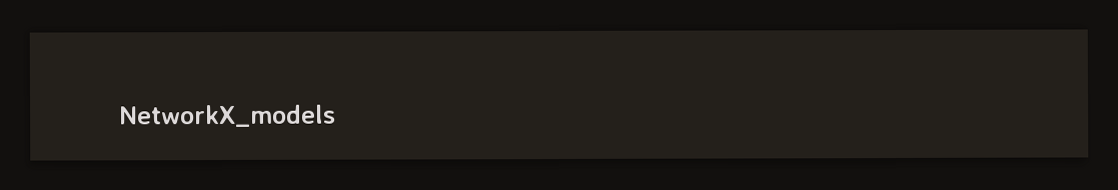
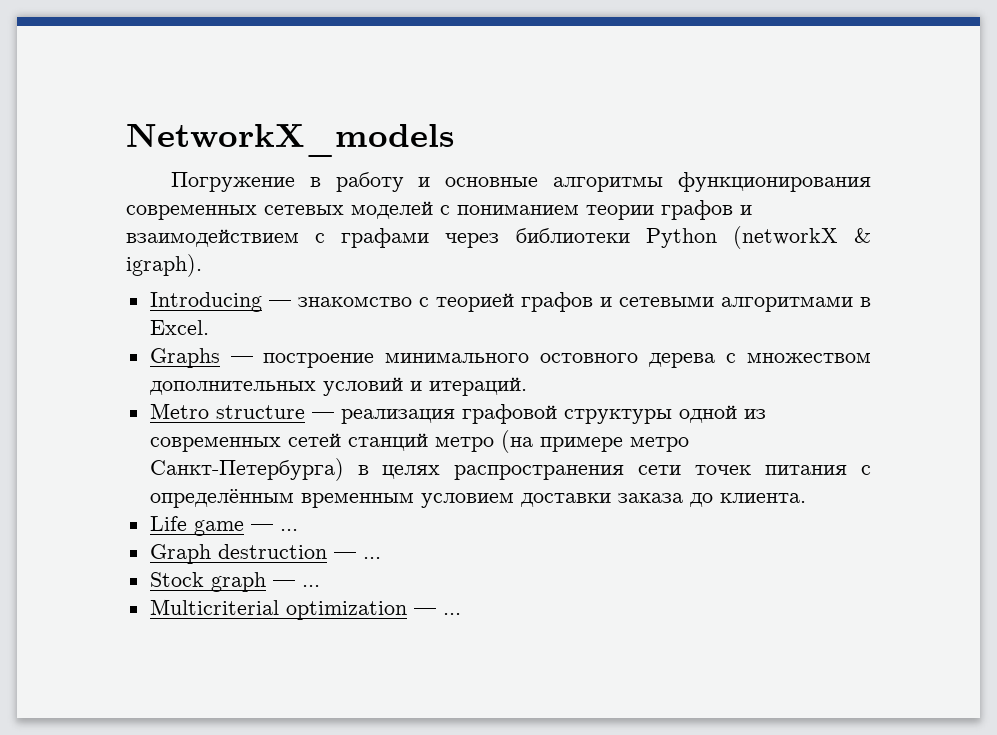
+ Погружение в работу и основные алгоритмы функционирования современных сетевых моделей с пониманием теории графов и взаимодействием с графами через библиотеки Python (networkX & igraph).
+ Introducing — знакомство с теорией графов и сетевыми алгоритмами в Excel.
+ Graphs — построение минимального остовного дерева с множеством дополнительных условий и итераций.
+ Metro structure — реализация графовой структуры одной из современных сетей станций метро (на примере метро Санкт-Петербурга) в целях распространения сети точек питания с определённым временным условием доставки заказа до клиента.
+ Life game — ...
+ Graph destruction — ...
+ Stock graph — ...
+ Multicriterial optimization — ...

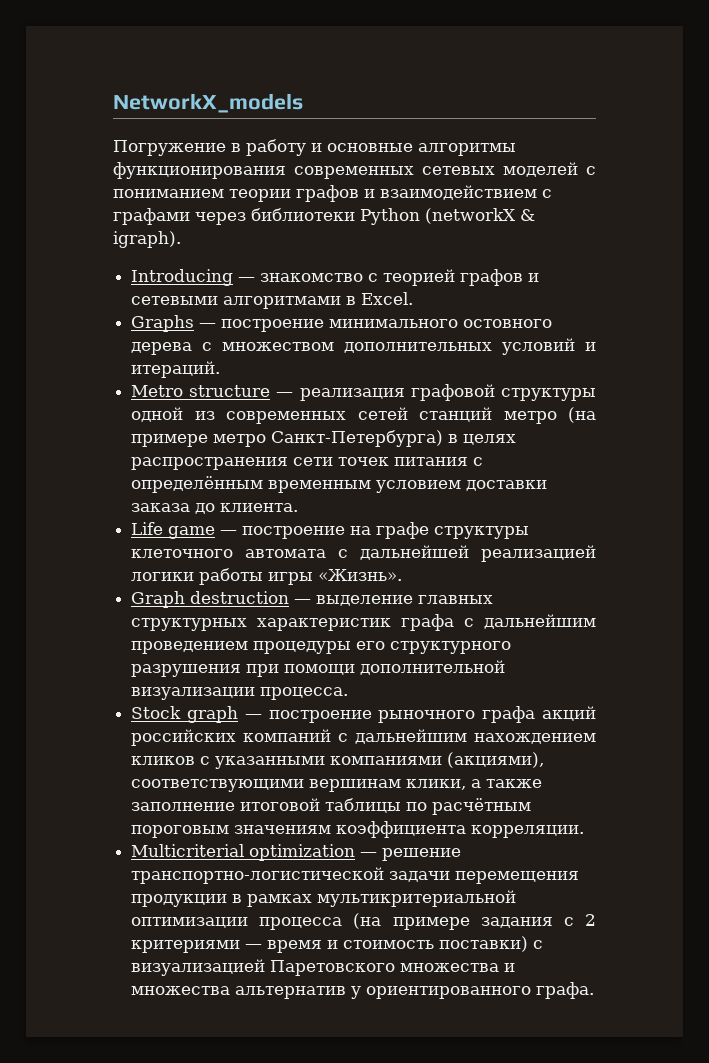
- Life game — ...
- Graph destruction — ...
- Stock graph — ...
- Multicriterial optimization — ...
+ Life game — построение на графе структуры клеточного автомата с дальнейшей реализацией логики работы игры «Жизнь».
+ Graph destruction — выделение главных структурных характеристик графа с дальнейшим проведением процедуры его структурного разрушения при помощи дополнительной визуализации процесса.
+ Stock graph — построение рыночного графа акций российских компаний с дальнейшим нахождением кликов с указанными компаниями (акциями), соответствующими вершинам клики, а также заполнение итоговой таблицы по расчётным пороговым значениям коэффициента корреляции.
+ Multicriterial optimization — решение транспортно-логистической задачи перемещения продукции в рамках мультикритериальной оптимизации процесса (на примере задания с 2 критериями — время и стоимость поставки) с визуализацией Паретовского множества и множества альтернатив у ориентированного графа.

